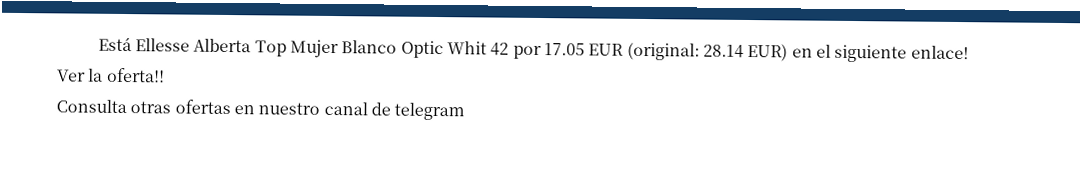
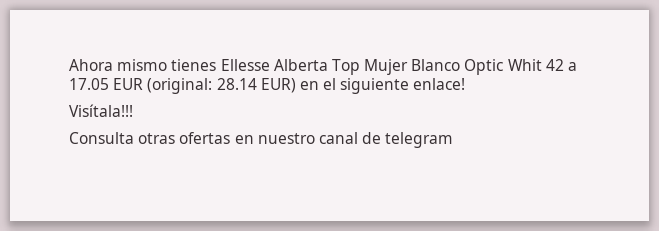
- Está Ellesse Alberta Top Mujer Blanco Optic Whit 42 por 17.05 EUR (original: 28.14 EUR) en el siguiente enlace!
+ Ahora mismo tienes Ellesse Alberta Top Mujer Blanco Optic Whit 42 a 17.05 EUR (original: 28.14 EUR) en el siguiente enlace!
- Ver la oferta!!
+ Visítala!!!

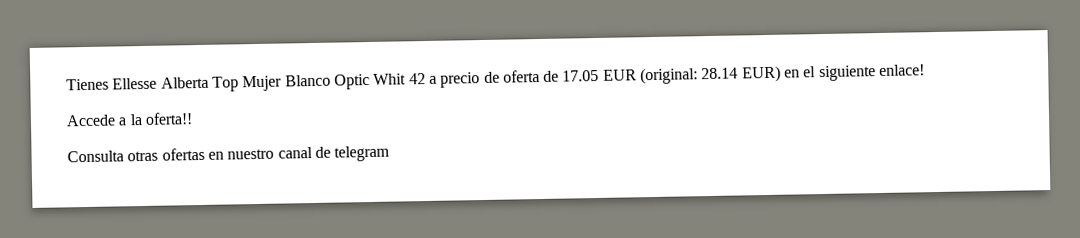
- Ahora mismo tienes Ellesse Alberta Top Mujer Blanco Optic Whit 42 a 17.05 EUR (original: 28.14 EUR) en el siguiente enlace!
+ Tienes Ellesse Alberta Top Mujer Blanco Optic Whit 42 a precio de oferta de 17.05 EUR (original: 28.14 EUR) en el siguiente enlace!
- Visítala!!!
+ Accede a la oferta!!

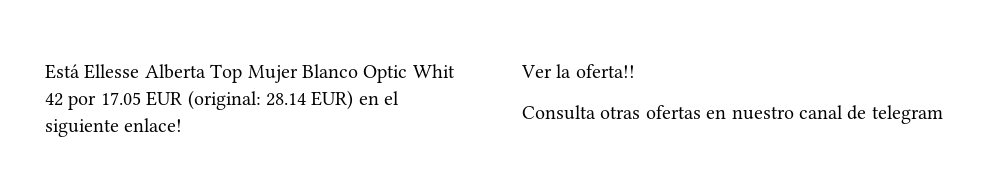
- Tienes Ellesse Alberta Top Mujer Blanco Optic Whit 42 a precio de oferta de 17.05 EUR (original: 28.14 EUR) en el siguiente enlace!
+ Está Ellesse Alberta Top Mujer Blanco Optic Whit 42 por 17.05 EUR (original: 28.14 EUR) en el siguiente enlace!
- Accede a la oferta!!
+ Ver la oferta!!

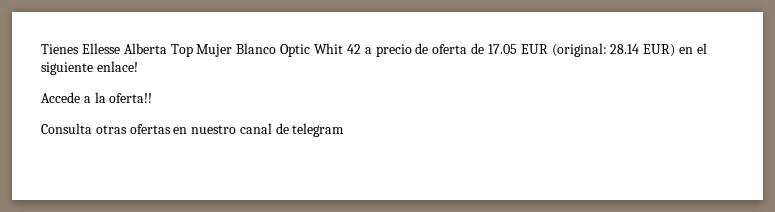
- Está Ellesse Alberta Top Mujer Blanco Optic Whit 42 por 17.05 EUR (original: 28.14 EUR) en el siguiente enlace!
+ Tienes Ellesse Alberta Top Mujer Blanco Optic Whit 42 a precio de oferta de 17.05 EUR (original: 28.14 EUR) en el siguiente enlace!
- Ver la oferta!!
+ Accede a la oferta!!

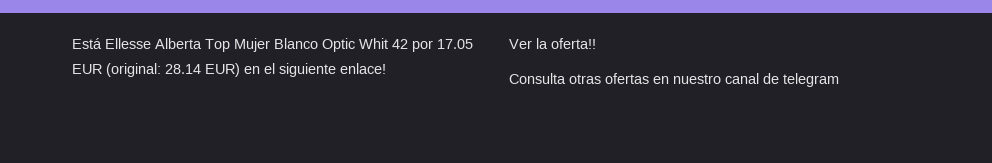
- Tienes Ellesse Alberta Top Mujer Blanco Optic Whit 42 a precio de oferta de 17.05 EUR (original: 28.14 EUR) en el siguiente enlace!
+ Está Ellesse Alberta Top Mujer Blanco Optic Whit 42 por 17.05 EUR (original: 28.14 EUR) en el siguiente enlace!
- Accede a la oferta!!
+ Ver la oferta!!

